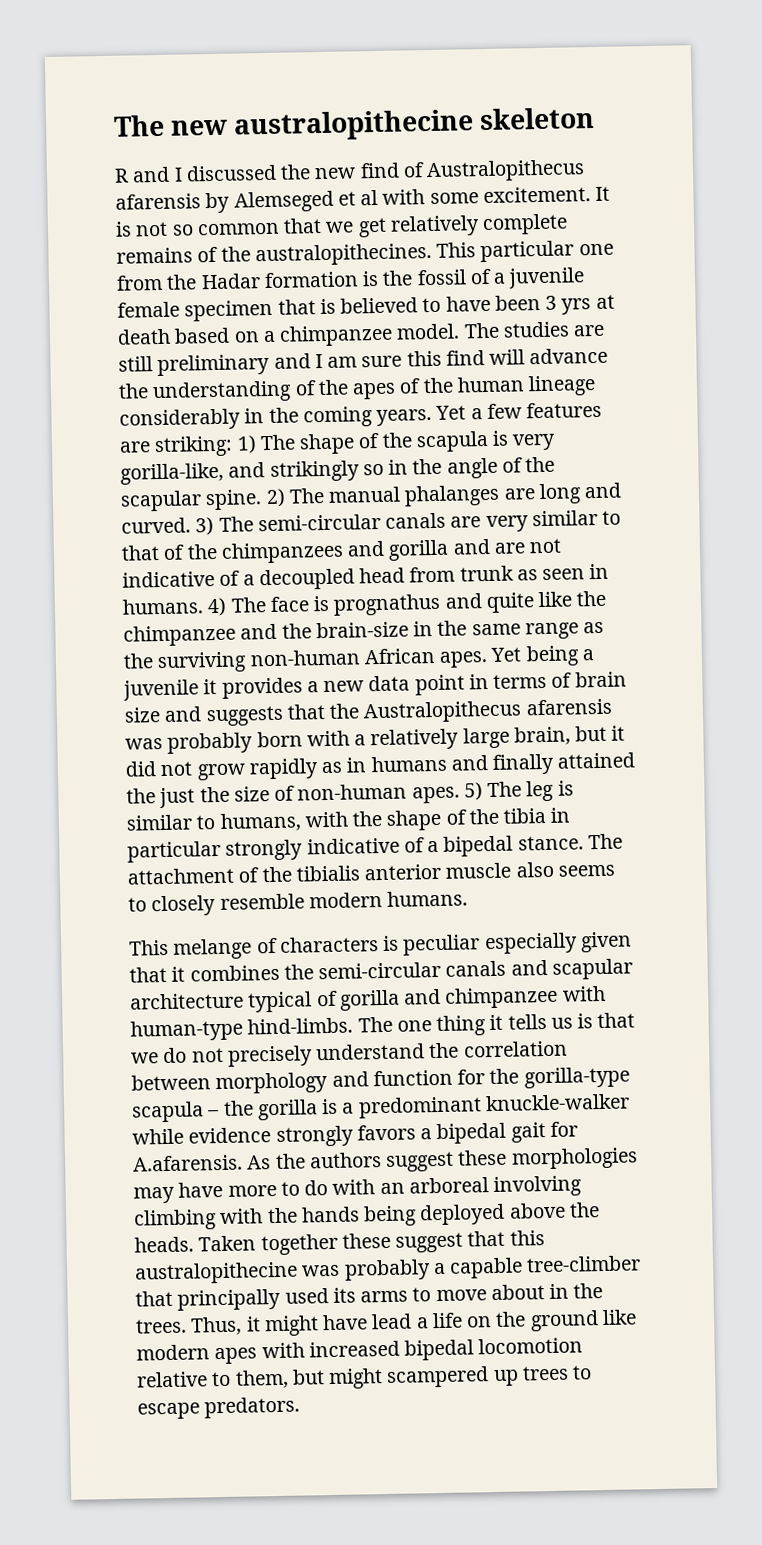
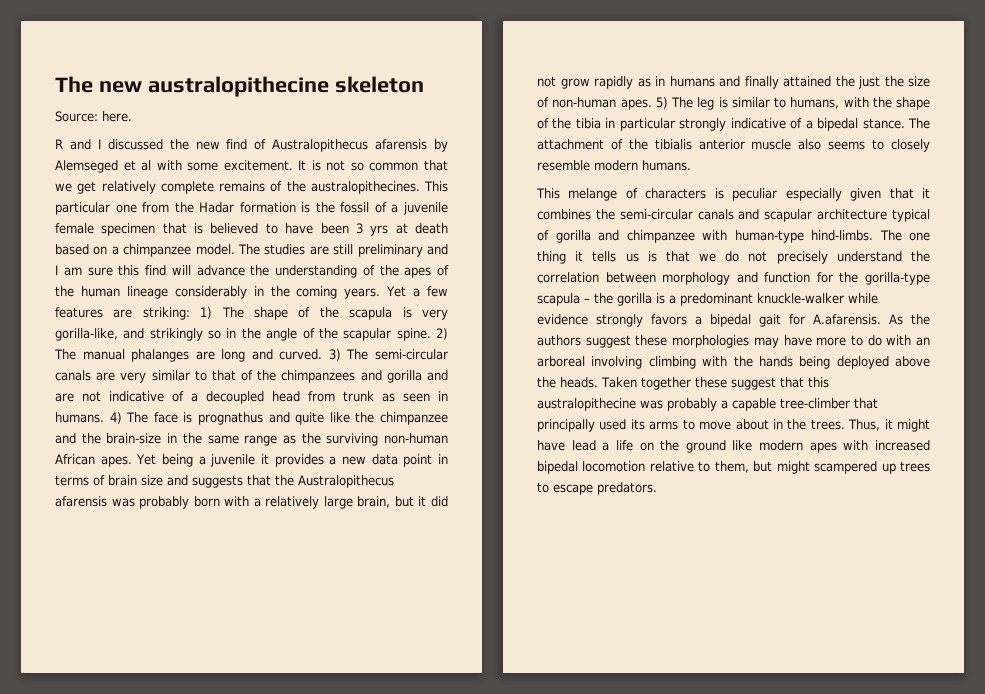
+ Source: here.

